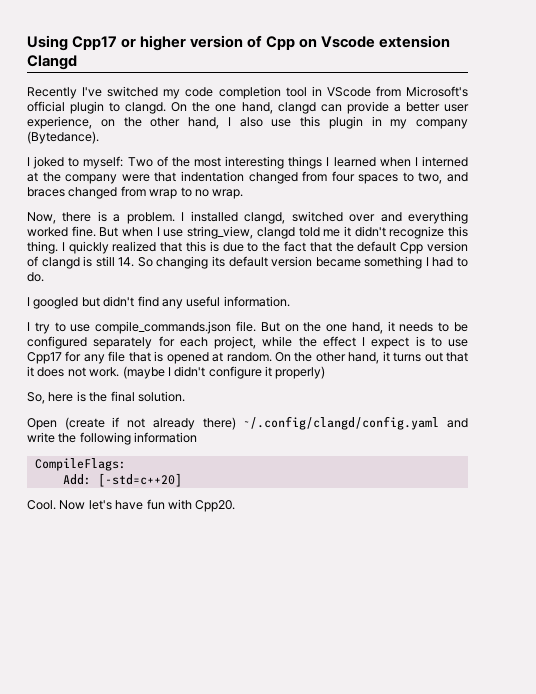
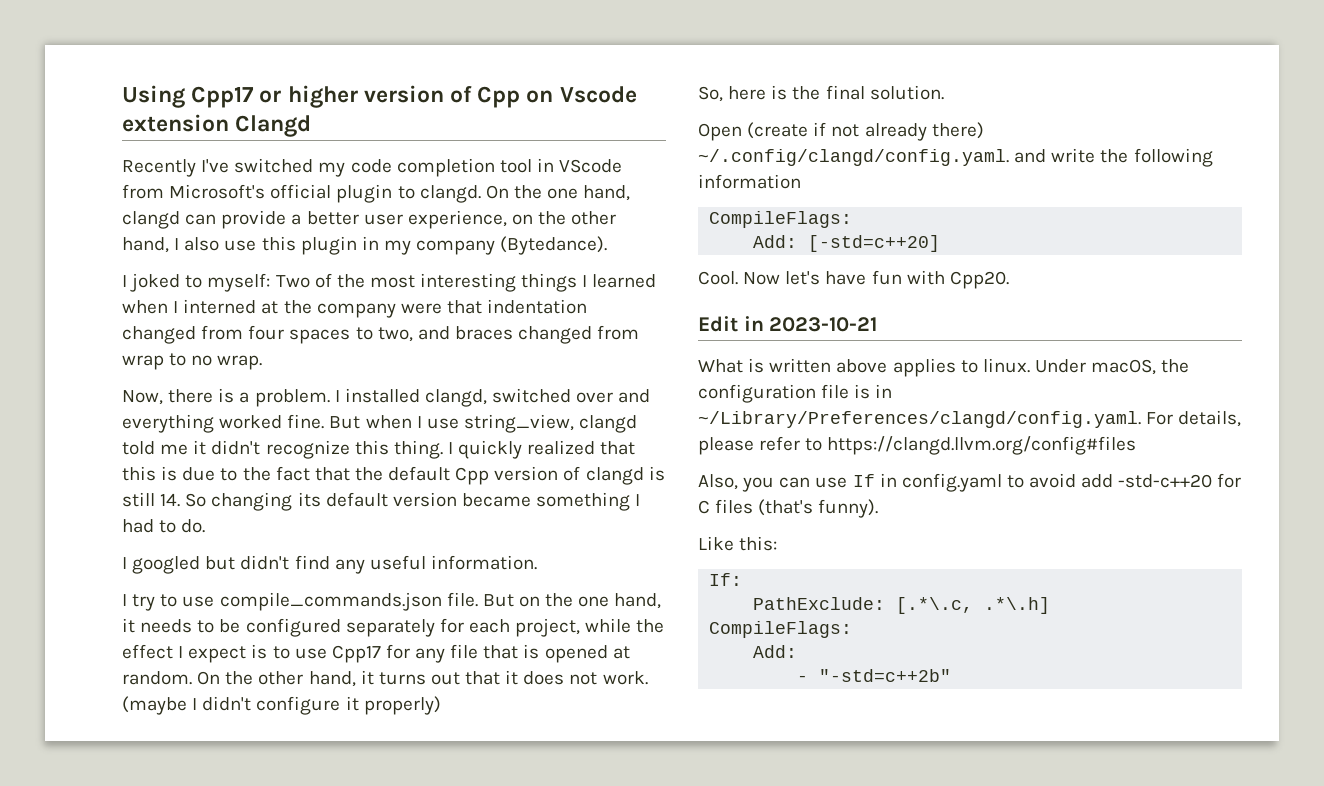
- Open (create if not already there) ~/.config/clangd/config.yaml and write the following information
+ Open (create if not already there) ~/.config/clangd/config.yaml. and write the following information
+ Edit in 2023-10-21
+ What is written above applies to linux. Under macOS, the configuration file is in ~/Library/Preferences/clangd/config.yaml. For details, please refer to https://clangd.llvm.org/config#files
+ Also, you can use If in config.yaml to avoid add -std-c++20 for C files (that's funny).
+ Like this:
+ If:
+ PathExclude: [.*\.c, .*\.h]
+ CompileFlags:
+ Add:
+ - "-std=c++2b"

